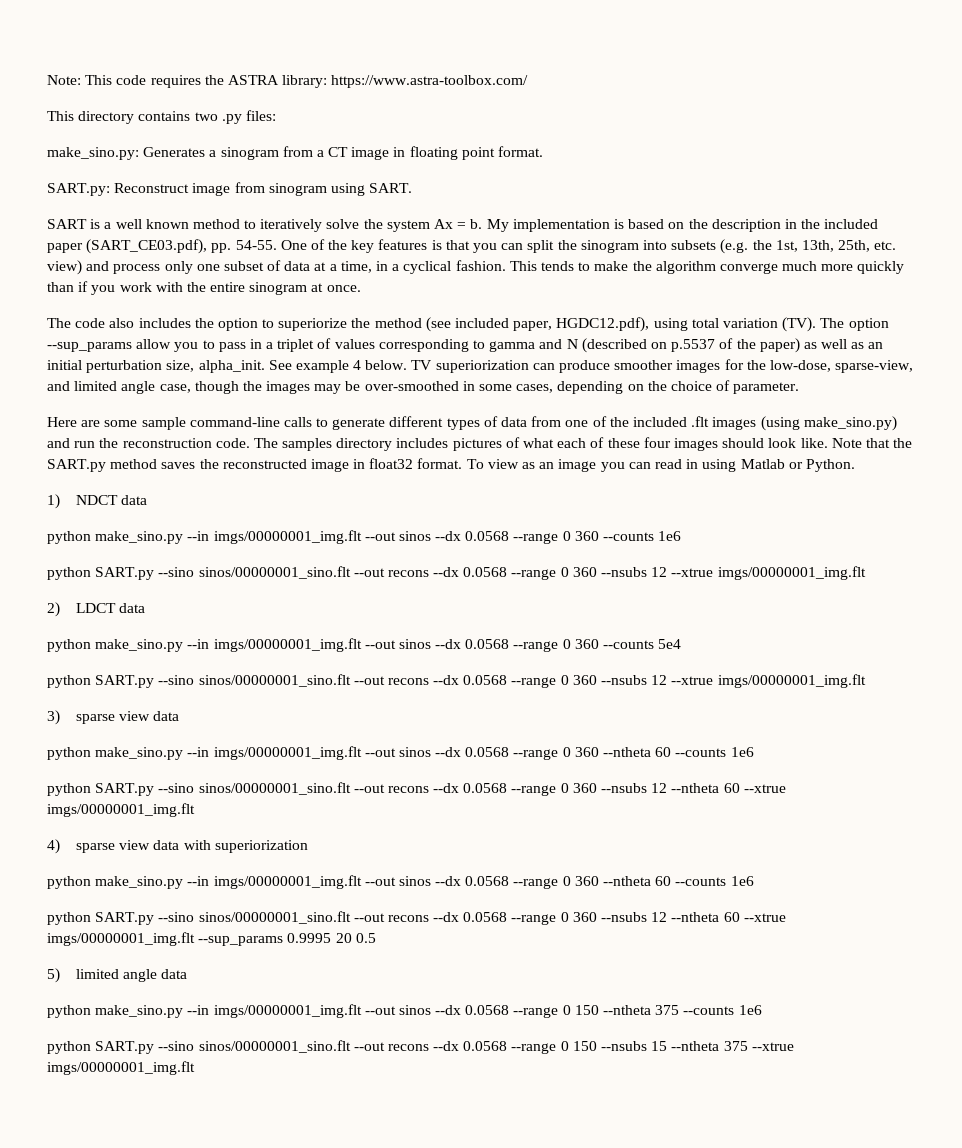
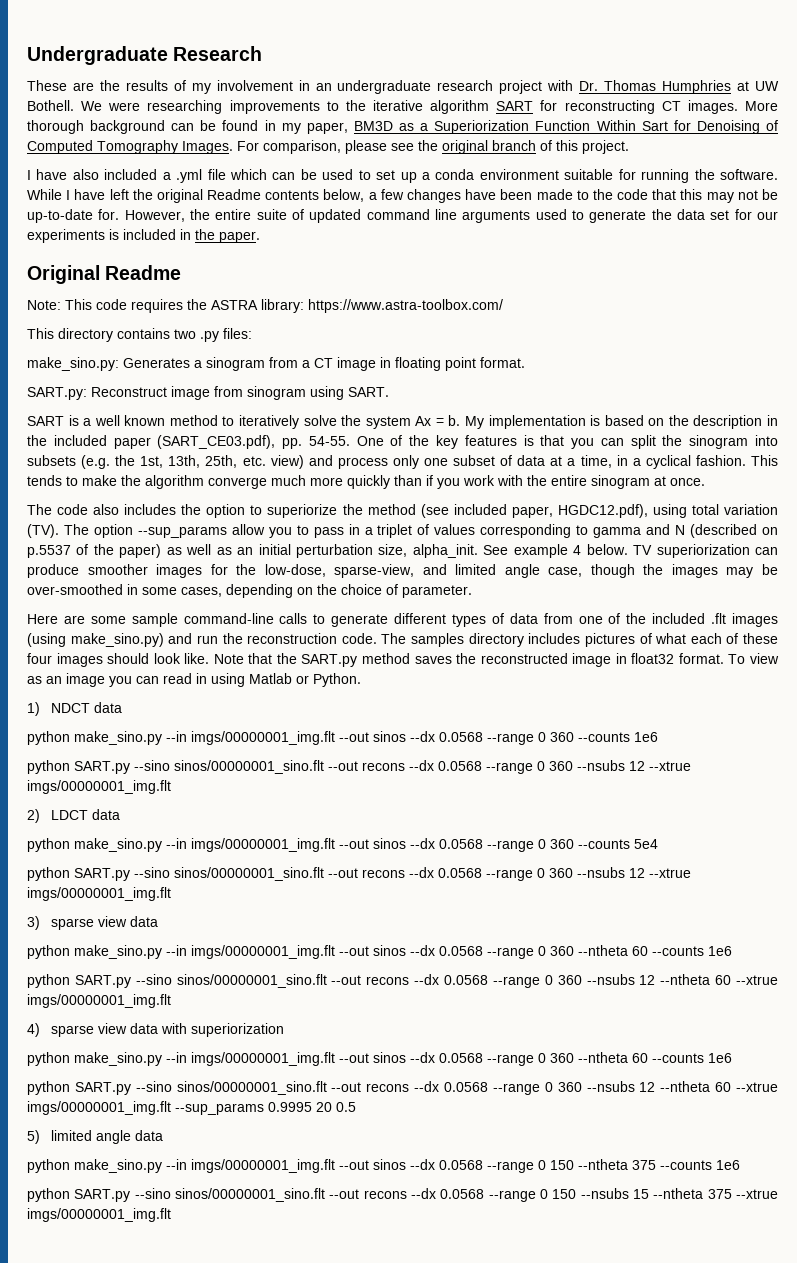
+ Undergraduate Research
+ These are the results of my involvement in an undergraduate research project with Dr. Thomas Humphries at UW Bothell. We were researching improvements to the iterative algorithm SART for reconstructing CT images. More thorough background can be found in my paper, BM3D as a Superiorization Function Within Sart for Denoising of Computed Tomography Images. For comparison, please see the original branch of this project.
+ I have also included a .yml file which can be used to set up a conda environment suitable for running the software. While I have left the original Readme contents below, a few changes have been made to the code that this may not be up-to-date for. However, the entire suite of updated command line arguments used to generate the data set for our experiments is included in the paper.
+ Original Readme

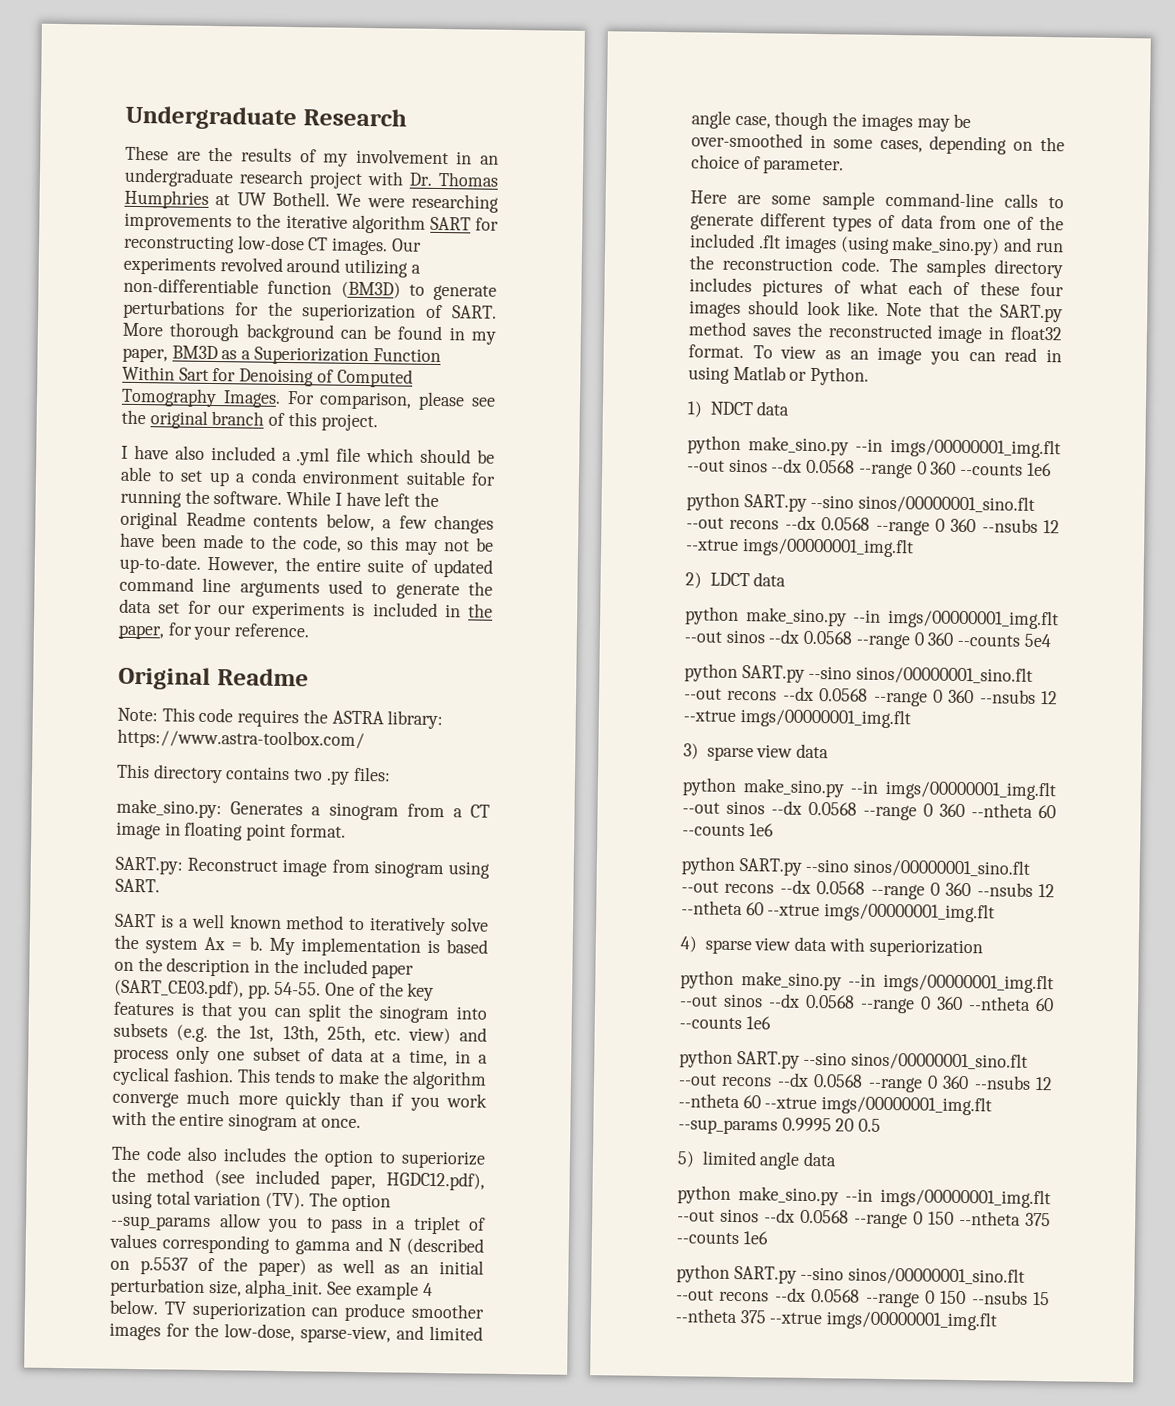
- We were researching improvements to the iterative algorithm SART for reconstructing CT images.
+ We were researching improvements to the iterative algorithm SART for reconstructing low-dose CT images.
+ Our experiments revolved around utilizing a non-differentiable function (BM3D) to generate perturbations for the superiorization of SART.
- I have also included a .yml file which can be used to set up a conda environment suitable for running the software.
+ I have also included a .yml file which should be able to set up a conda environment suitable for running the software.
- While I have left the original Readme contents below, a few changes have been made to the code that this may not be up-to-date for.
+ While I have left the original Readme contents below, a few changes have been made to the code, so this may not be up-to-date.
- However, the entire suite of updated command line arguments used to generate the data set for our experiments is included in the paper.
+ However, the entire suite of updated command line arguments used to generate the data set for our experiments is included in the paper, for your reference.

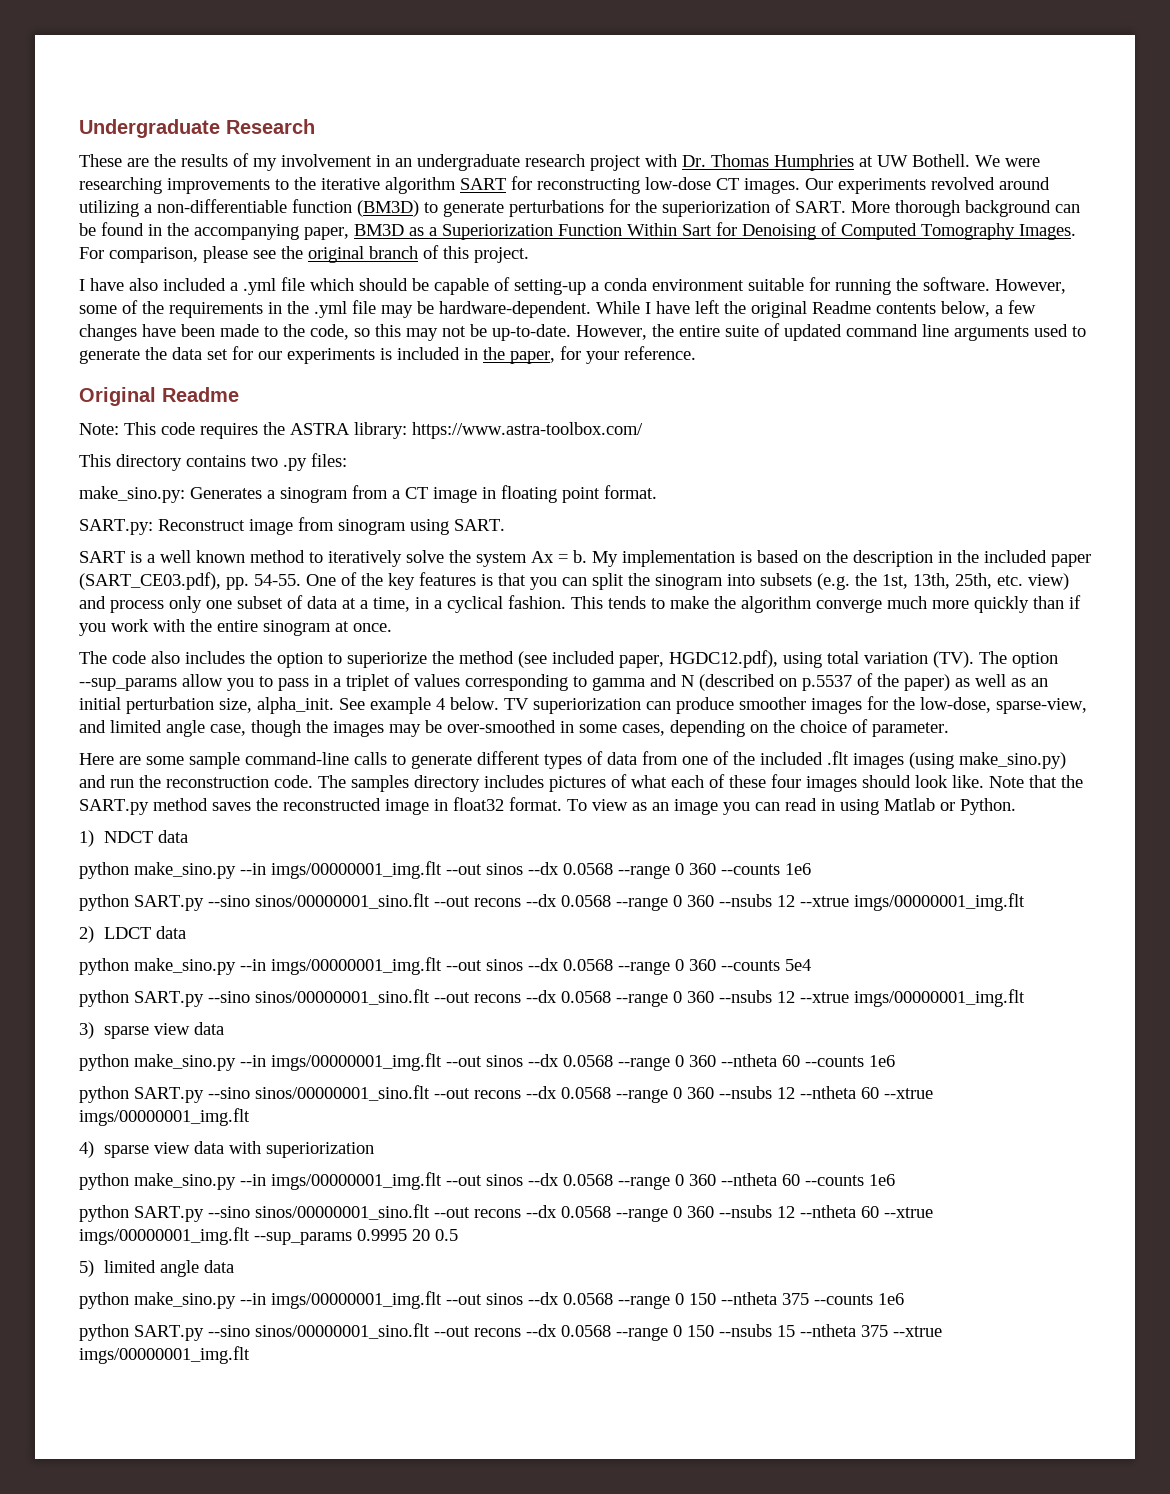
- More thorough background can be found in my paper, BM3D as a Superiorization Function Within Sart for Denoising of Computed Tomography Images.
+ More thorough background can be found in the accompanying paper, BM3D as a Superiorization Function Within Sart for Denoising of Computed Tomography Images.
- I have also included a .yml file which should be able to set up a conda environment suitable for running the software.
+ I have also included a .yml file which should be capable of setting-up a conda environment suitable for running the software.
+ However, some of the requirements in the .yml file may be hardware-dependent.

